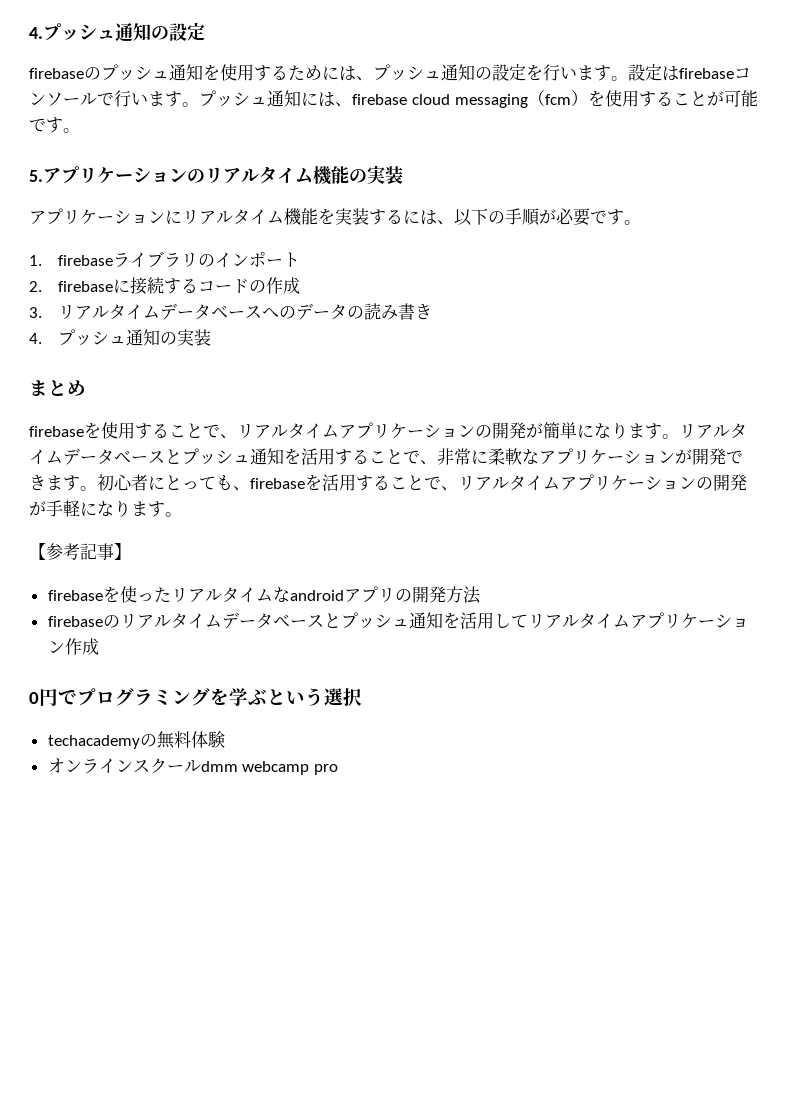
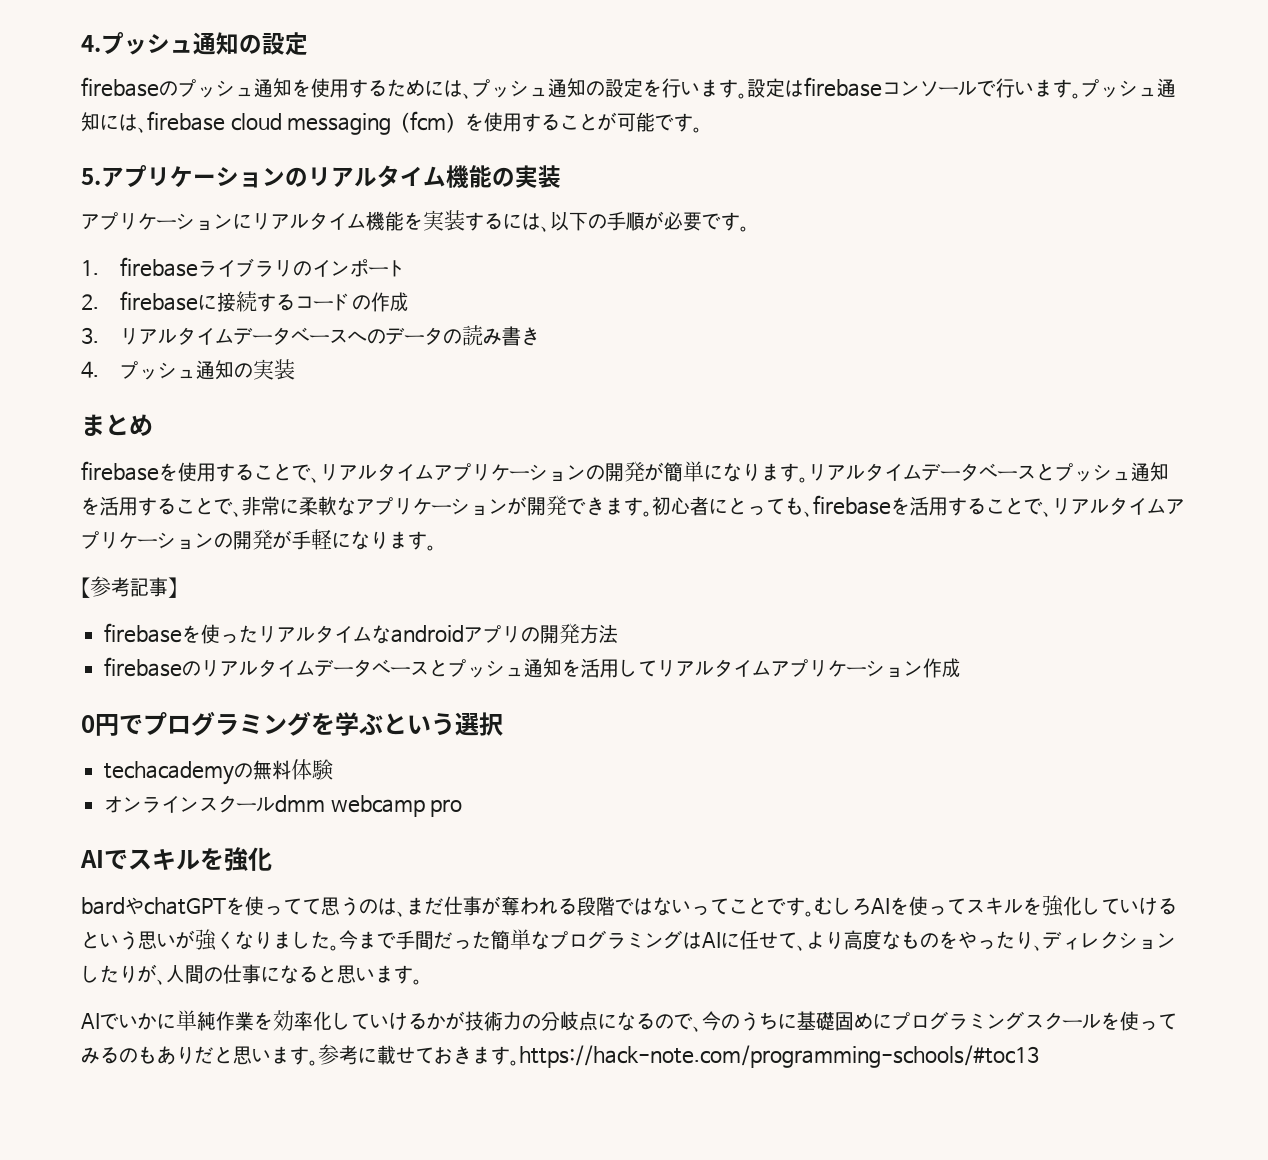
+ AIでスキルを強化
+ bardやchatGPTを使ってて思うのは、まだ仕事が奪われる段階ではないってことです。むしろAIを使ってスキルを強化していけるという思いが強くなりました。今まで手間だった簡単なプログラミングはAIに任せて、より高度なものをやったり、ディレクションしたりが、人間の仕事になると思います。
+ AIでいかに単純作業を効率化していけるかが技術力の分岐点になるので、今のうちに基礎固めにプログラミングスクールを使ってみるのもありだと思います。参考に載せておきます。https://hack-note.com/programming-schools/#toc13

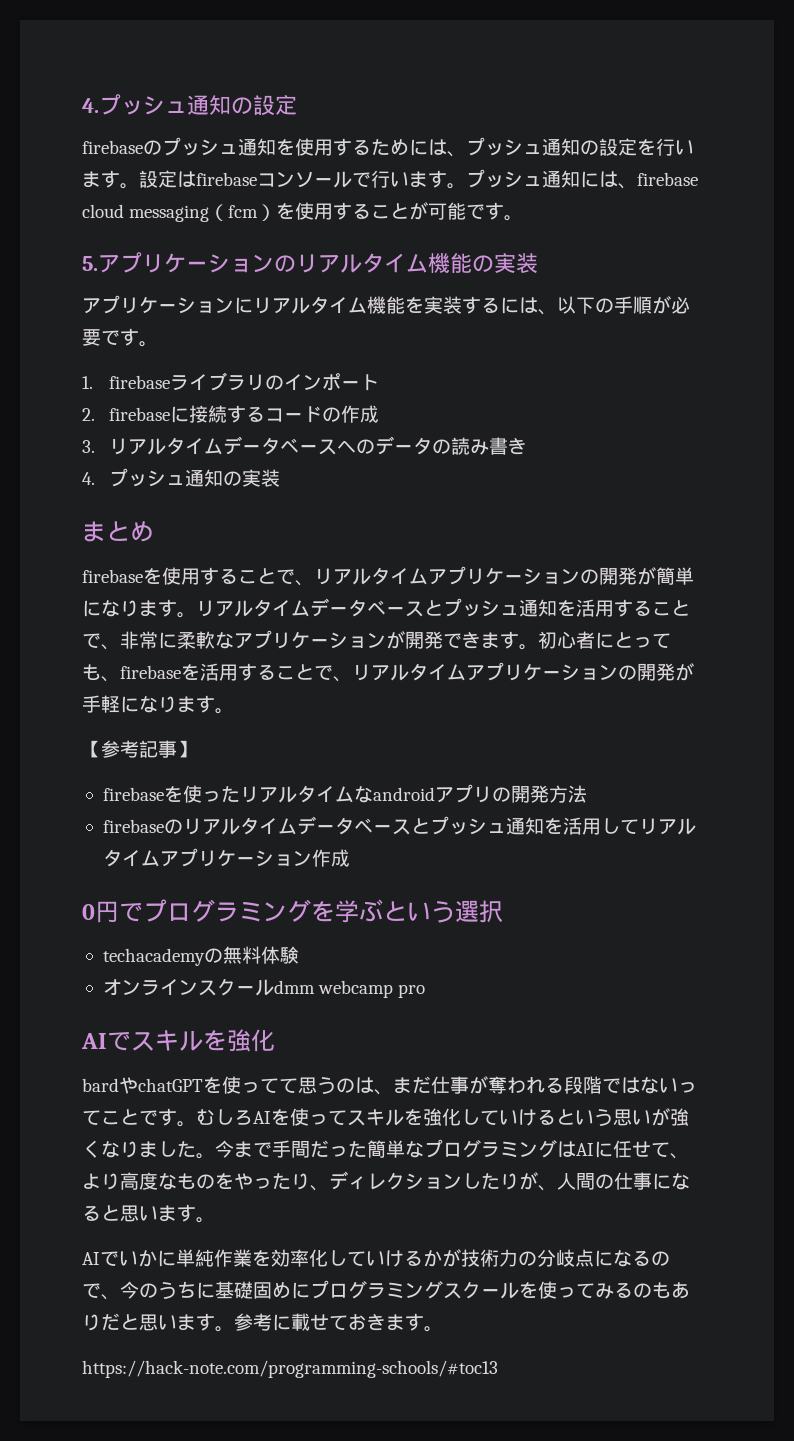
- 参考に載せておきます。https://hack-note.com/programming-schools/#toc13
+ 参考に載せておきます。
+ https://hack-note.com/programming-schools/#toc13

